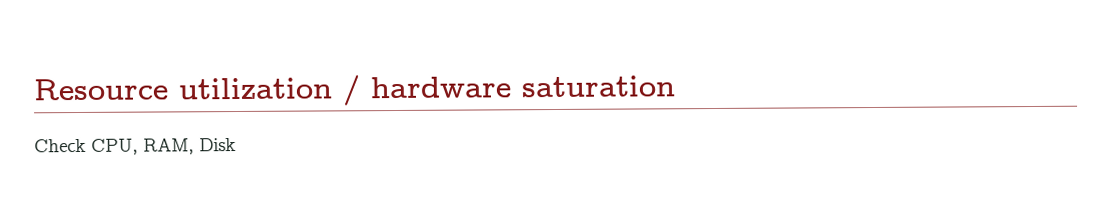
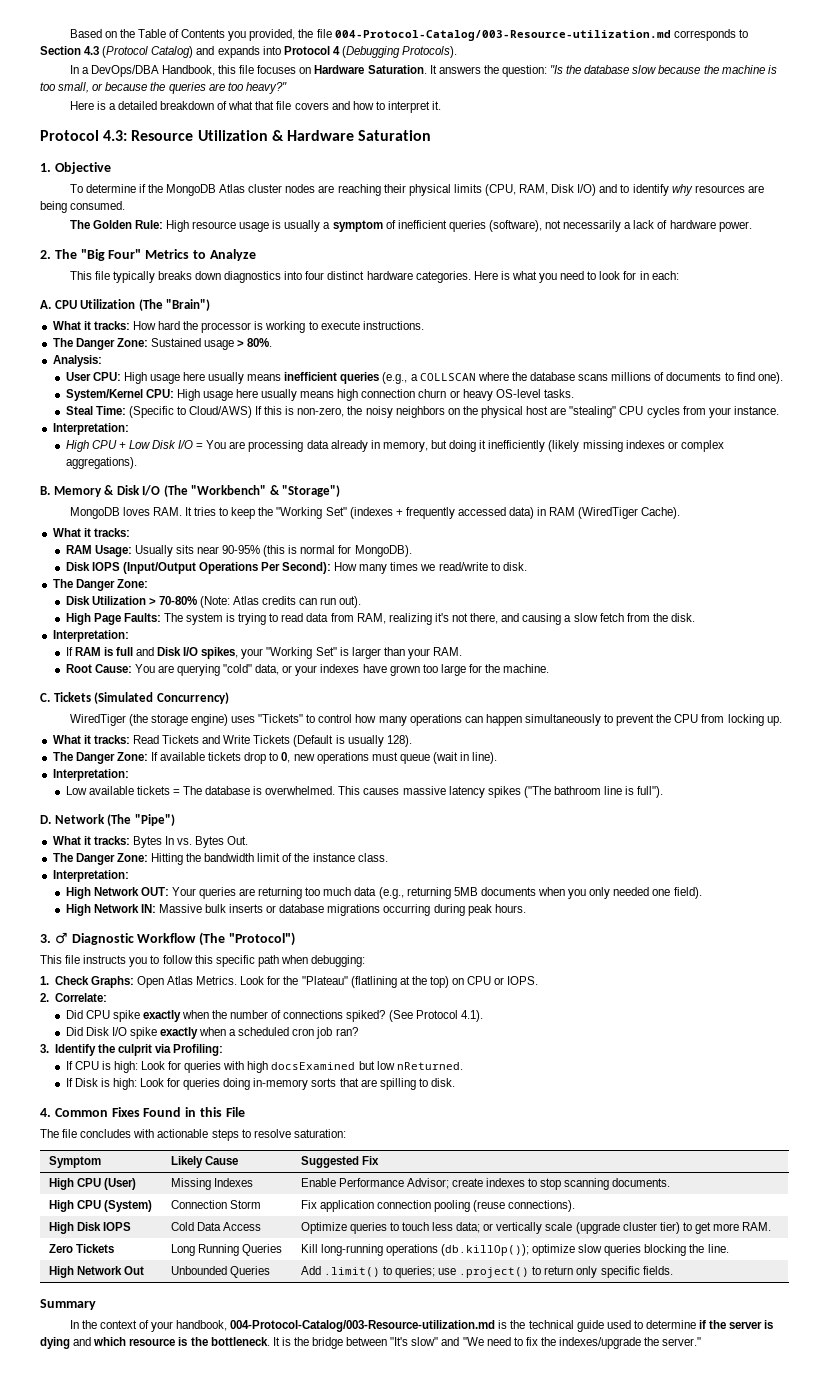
- Resource utilization / hardware saturation
- Check CPU, RAM, Disk
+ Based on the Table of Contents you provided, the file 004-Protocol-Catalog/003-Resource-utilization.md corresponds to Section 4.3 (Protocol Catalog) and expands into Protocol 4 (Debugging Protocols).
+ In a DevOps/DBA Handbook, this file focuses on Hardware Saturation. It answers the question: "Is the database slow because the machine is too small, or because the queries are too heavy?"
+ Here is a detailed breakdown of what that file covers and how to interpret it.
+ Protocol 4.3: Resource Utilization & Hardware Saturation
+ 1. Objective
+ To determine if the MongoDB Atlas cluster nodes are reaching their physical limits (CPU, RAM, Disk I/O) and to identify why resources are being consumed.
+ The Golden Rule: High resource usage is usually a symptom of inefficient queries (software), not necessarily a lack of hardware power.
+ 2. The "Big Four" Metrics to Analyze
+ This file typically breaks down diagnostics into four distinct hardware categories. Here is what you need to look for in each:
+ A. CPU Utilization (The "Brain")
+ What it tracks: How hard the processor is working to execute instructions.
+ The Danger Zone: Sustained usage > 80%.
+ Analysis:
+ User CPU: High usage here usually means inefficient queries (e.g., a COLLSCAN where the database scans millions of documents to find one).
+ System/Kernel CPU: High usage here usually means high connection churn or heavy OS-level tasks.
+ Steal Time: (Specific to Cloud/AWS) If this is non-zero, the noisy neighbors on the physical host are "stealing" CPU cycles from your instance.
+ Interpretation:
+ High CPU + Low Disk I/O = You are processing data already in memory, but doing it inefficiently (likely missing indexes or complex aggregations).
+ B. Memory & Disk I/O (The "Workbench" & "Storage")
+ MongoDB loves RAM. It tries to keep the "Working Set" (indexes + frequently accessed data) in RAM (WiredTiger Cache).
+ What it tracks:
+ RAM Usage: Usually sits near 90-95% (this is normal for MongoDB).
+ Disk IOPS (Input/Output Operations Per Second): How many times we read/write to disk.
+ The Danger Zone:
+ Disk Utilization > 70-80% (Note: Atlas credits can run out).
+ High Page Faults: The system is trying to read data from RAM, realizing it's not there, and causing a slow fetch from the disk.
+ Interpretation:
+ If RAM is full and Disk I/O spikes, your "Working Set" is larger than your RAM.
+ Root Cause: You are querying "cold" data, or your indexes have grown too large for the machine.
+ C. Tickets (Simulated Concurrency)
+ WiredTiger (the storage engine) uses "Tickets" to control how many operations can happen simultaneously to prevent the CPU from locking up.
+ What it tracks: Read Tickets and Write Tickets (Default is usually 128).
+ The Danger Zone: If available tickets drop to 0, new operations must queue (wait in line).
+ Interpretation:
+ Low available tickets = The database is overwhelmed. This causes massive latency spikes ("The bathroom line is full").
+ D. Network (The "Pipe")
+ What it tracks: Bytes In vs. Bytes Out.
+ The Danger Zone: Hitting the bandwidth limit of the instance class.
+ Interpretation:
+ High Network OUT: Your queries are returning too much data (e.g., returning 5MB documents when you only needed one field).
+ High Network IN: Massive bulk inserts or database migrations occurring during peak hours.
+ 3. ♂ Diagnostic Workflow (The "Protocol")
+ This file instructs you to follow this specific path when debugging:
+ 1. Check Graphs: Open Atlas Metrics. Look for the "Plateau" (flatlining at the top) on CPU or IOPS.
+ 2. Correlate:
+ Did CPU spike exactly when the number of connections spiked? (See Protocol 4.1).
+ Did Disk I/O spike exactly when a scheduled cron job ran?
+ 3. Identify the culprit via Profiling:
+ If CPU is high: Look for queries with high docsExamined but low nReturned.
+ If Disk is high: Look for queries doing in-memory sorts that are spilling to disk.
+ 4. Common Fixes Found in this File
+ The file concludes with actionable steps to resolve saturation:
+ Symptom | Likely Cause | Suggested Fix
+ High CPU (User) | Missing Indexes | Enable Performance Advisor; create indexes to stop scanning documents.
+ High CPU (System) | Connection Storm | Fix application connection pooling (reuse connections).
+ High Disk IOPS | Cold Data Access | Optimize queries to touch less data; or vertically scale (upgrade cluster tier) to get more RAM.
+ Zero Tickets | Long Running Queries | Kill long-running operations (db.killOp()); optimize slow queries blocking the line.
+ High Network Out | Unbounded Queries | Add .limit() to queries; use .project() to return only specific fields.
+ Summary
+ In the context of your handbook, 004-Protocol-Catalog/003-Resource-utilization.md is the technical guide used to determine if the server is dying and which resource is the bottleneck. It is the bridge between "It's slow" and "We need to fix the indexes/upgrade the server."

